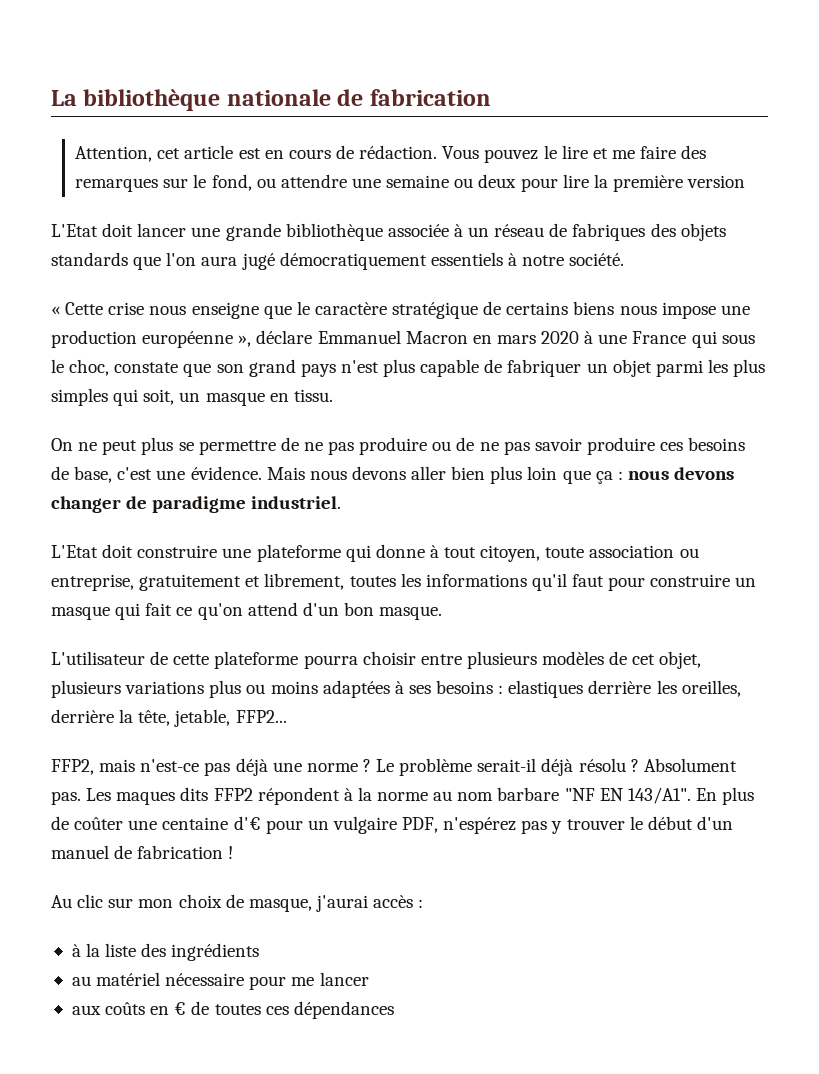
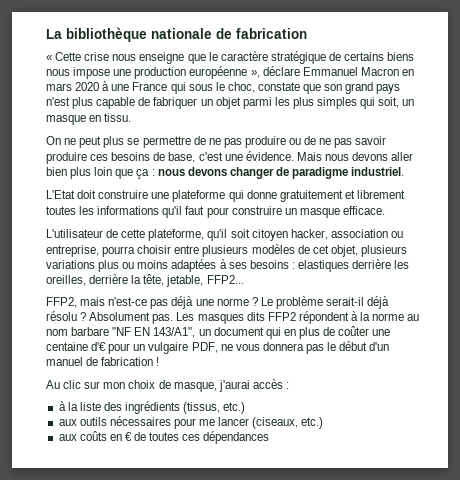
- Attention, cet article est en cours de rédaction. Vous pouvez le lire et me faire des remarques sur le fond, ou attendre une semaine ou deux pour lire la première version
- L'Etat doit lancer une grande bibliothèque associée à un réseau de fabriques des objets standards que l'on aura jugé démocratiquement essentiels à notre société.
- L'Etat doit construire une plateforme qui donne à tout citoyen, toute association ou entreprise, gratuitement et librement, toutes les informations qu'il faut pour construire un masque qui fait ce qu'on attend d'un bon masque.
- L'utilisateur de cette plateforme pourra choisir entre plusieurs modèles de cet objet, plusieurs variations plus ou moins adaptées à ses besoins : elastiques derrière les oreilles, derrière la tête, jetable, FFP2...
+ L'Etat doit construire une plateforme qui donne gratuitement et librement toutes les informations qu'il faut pour construire un masque efficace.
+ L'utilisateur de cette plateforme, qu'il soit citoyen hacker, association ou entreprise, pourra choisir entre plusieurs modèles de cet objet, plusieurs variations plus ou moins adaptées à ses besoins : elastiques derrière les oreilles, derrière la tête, jetable, FFP2...
- Les maques dits FFP2 répondent à la norme au nom barbare "NF EN 143/A1". En plus de coûter une centaine d'€ pour un vulgaire PDF, n'espérez pas y trouver le début d'un manuel de fabrication !
+ Les masques dits FFP2 répondent à la norme au nom barbare "NF EN 143/A1", un document qui en plus de coûter une centaine d'€ pour un vulgaire PDF, ne vous donnera pas le début d'un manuel de fabrication !
- à la liste des ingrédients
- au matériel nécessaire pour me lancer
+ à la liste des ingrédients (tissus, etc.)
+ aux outils nécessaires pour me lancer (ciseaux, etc.)

